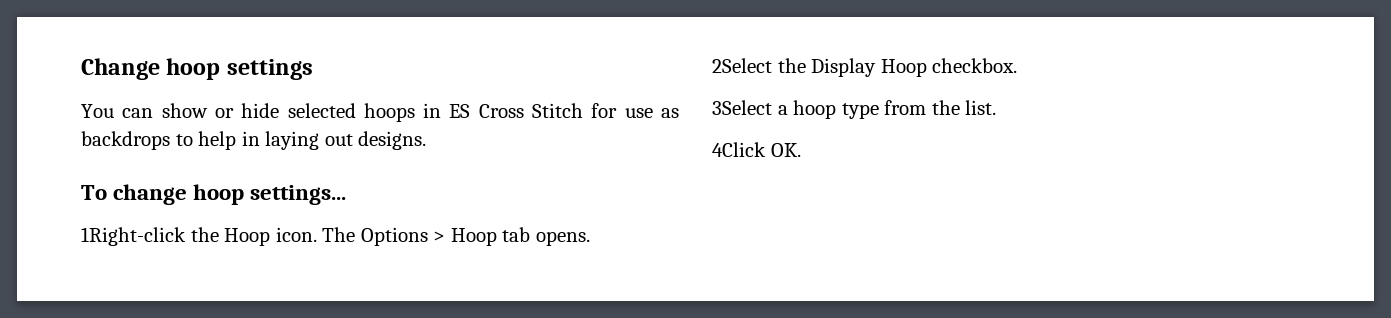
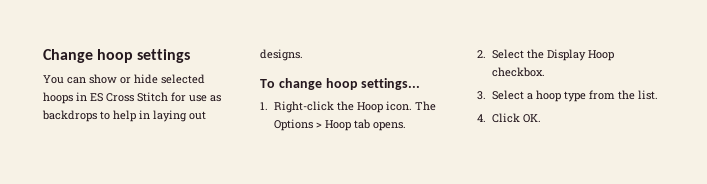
- 1Right-click the Hoop icon.
+ 1. Right-click the Hoop icon.
- 2Select the Display Hoop checkbox.
+ 2. Select the Display Hoop checkbox.
- 3Select a hoop type from the list.
+ 3. Select a hoop type from the list.
- 4Click OK.
+ 4. Click OK.

